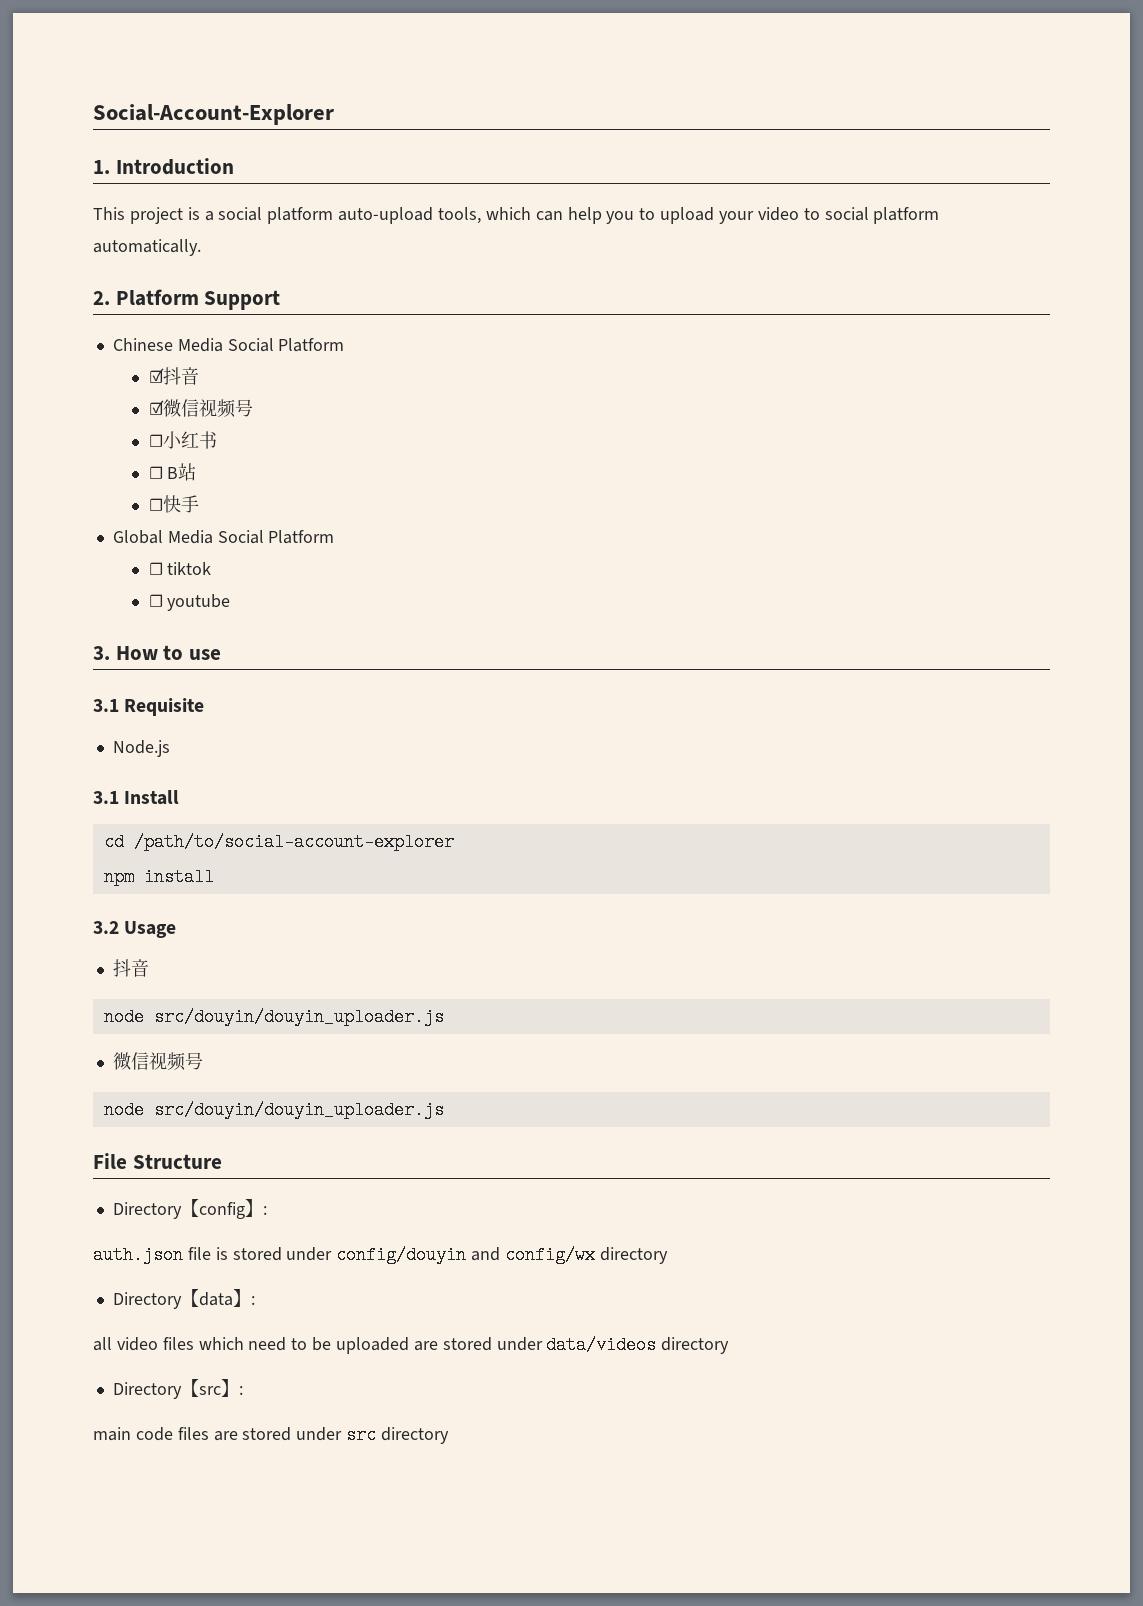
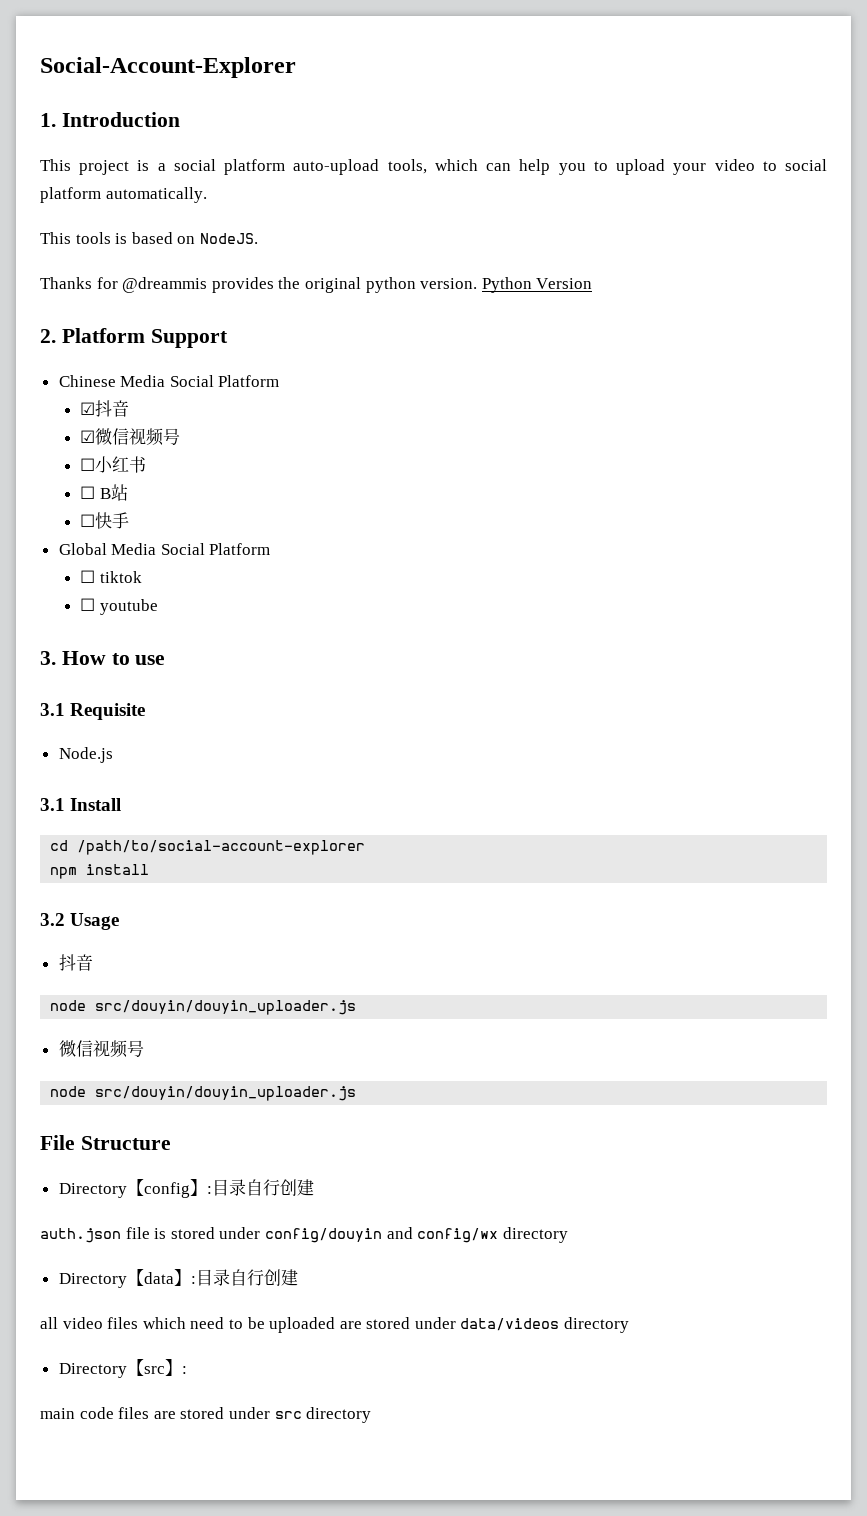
+ This tools is based on NodeJS.
+ Thanks for @dreammis provides the original python version. Python Version
- Directory【config】:
+ Directory【config】:目录自行创建
- Directory【data】:
+ Directory【data】:目录自行创建

